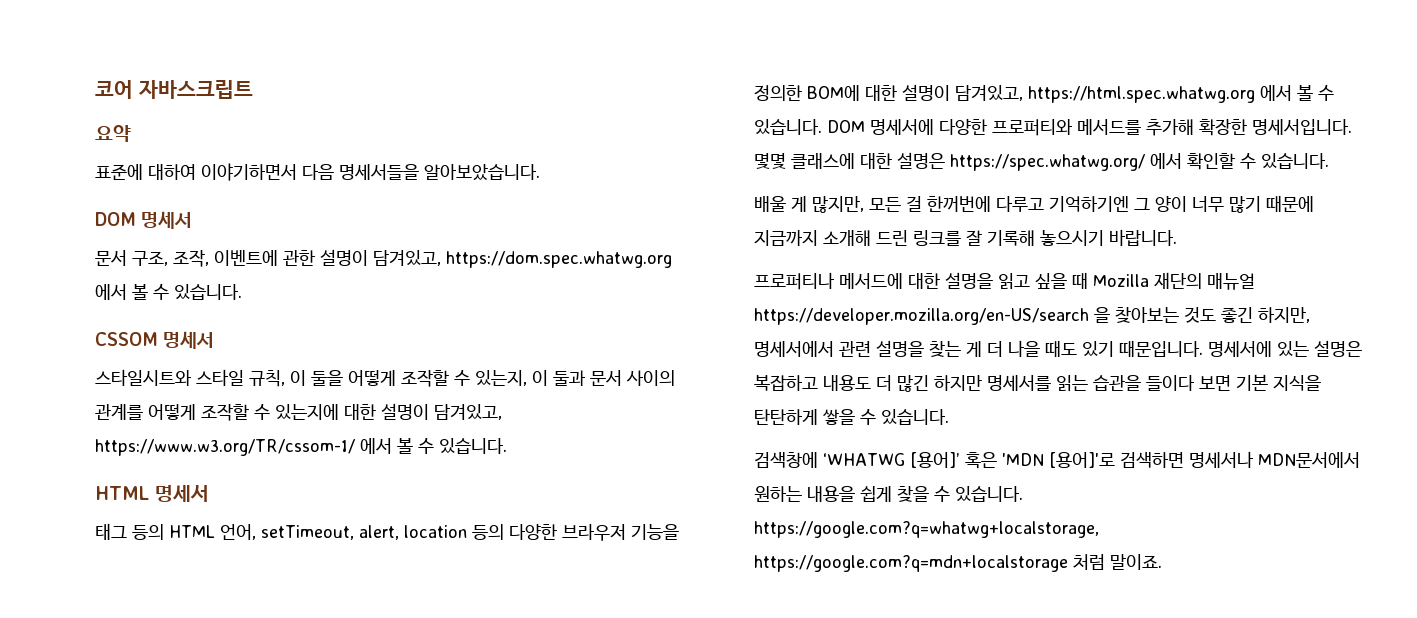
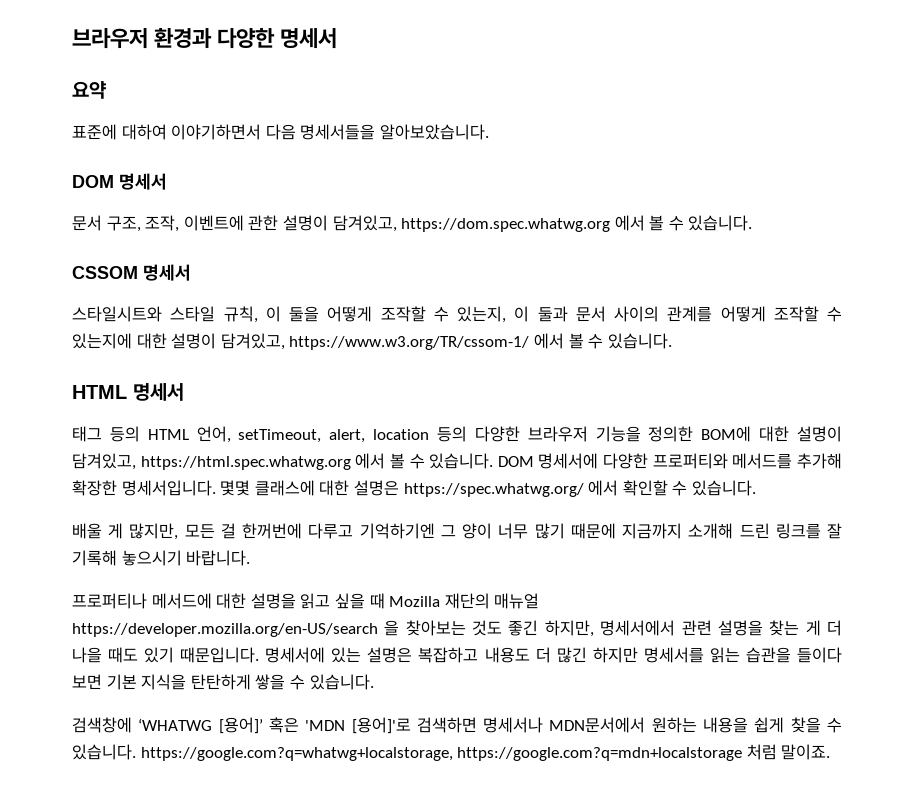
- 코어 자바스크립트
+ 브라우저 환경과 다양한 명세서

